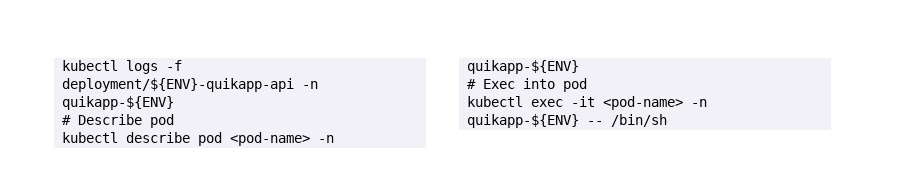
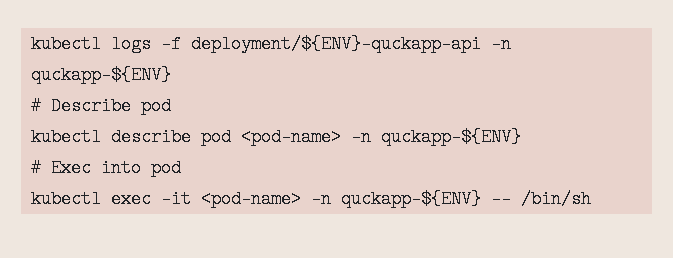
- kubectl logs -f deployment/${ENV}-quikapp-api -n quikapp-${ENV}
+ kubectl logs -f deployment/${ENV}-quckapp-api -n quckapp-${ENV}
- kubectl describe pod <pod-name> -n quikapp-${ENV}
+ kubectl describe pod <pod-name> -n quckapp-${ENV}
- kubectl exec -it <pod-name> -n quikapp-${ENV} -- /bin/sh
+ kubectl exec -it <pod-name> -n quckapp-${ENV} -- /bin/sh

